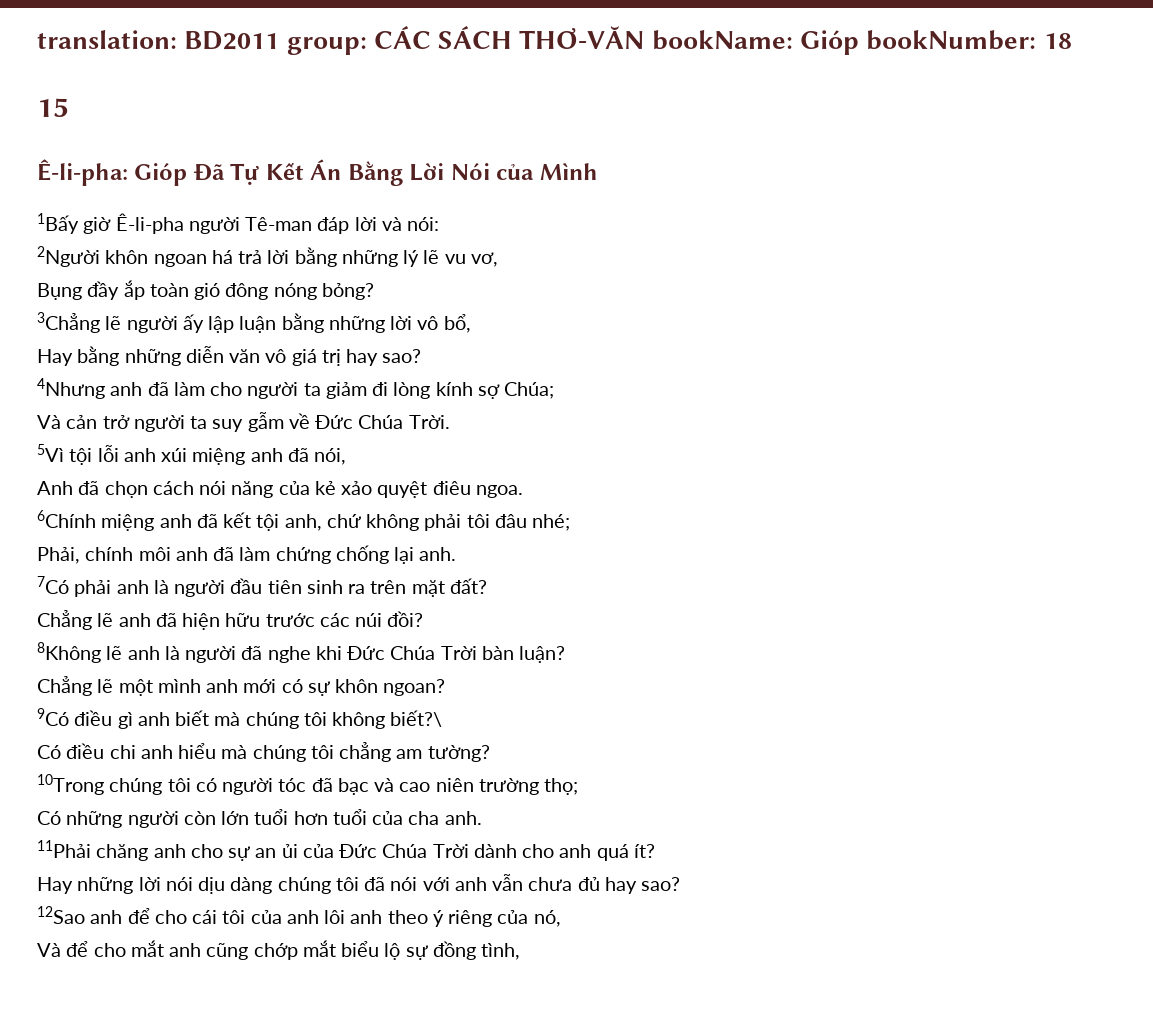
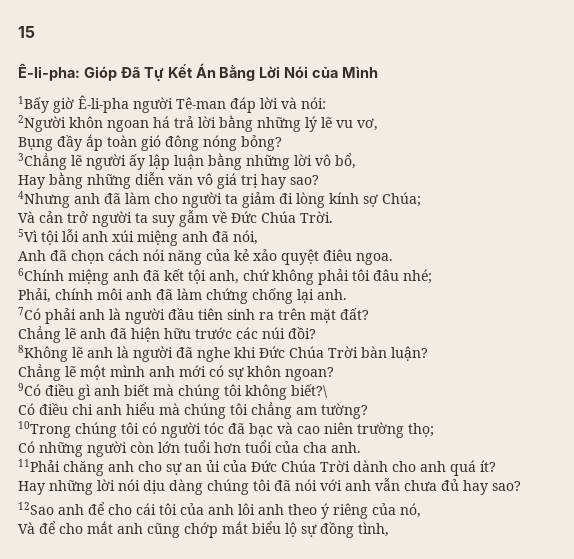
- translation: BD2011 group: CÁC SÁCH THƠ-VĂN bookName: Gióp bookNumber: 18

